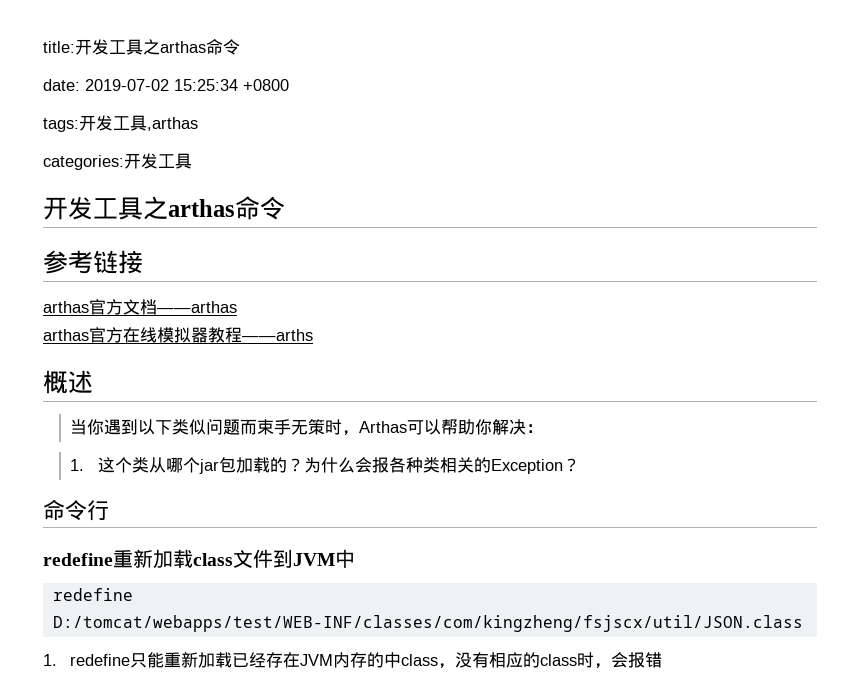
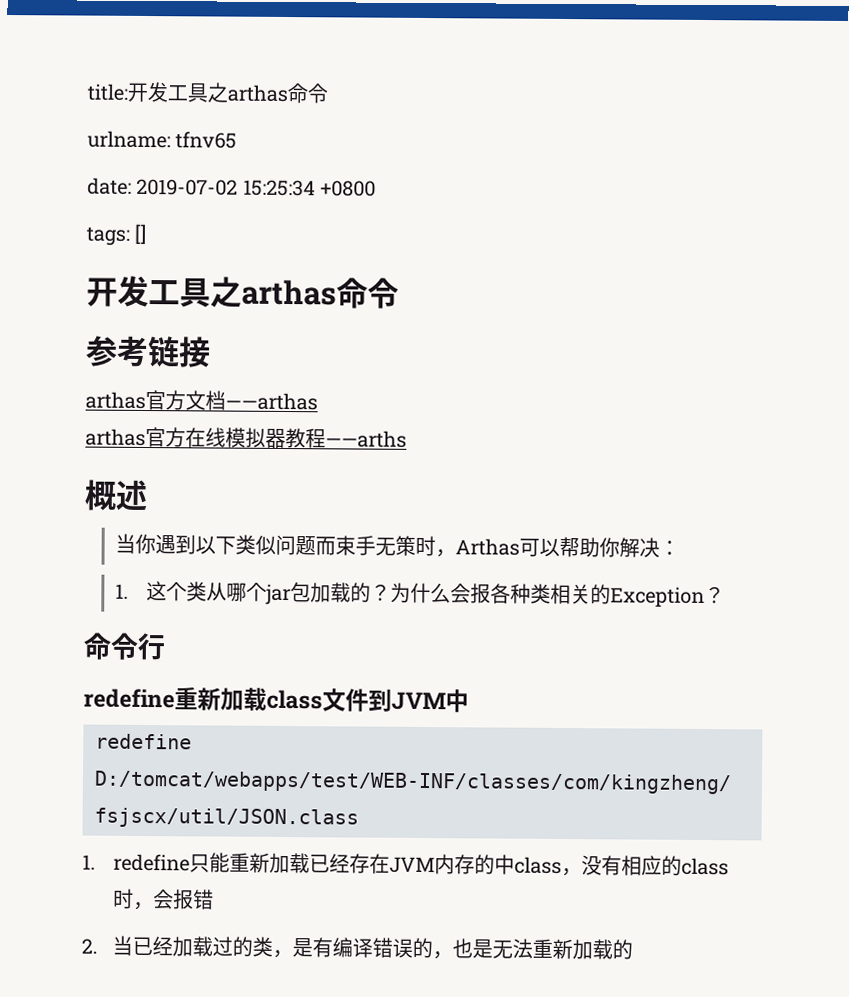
+ urlname: tfnv65
- tags:开发工具,arthas
- categories:开发工具
+ tags: []
+ 2.当已经加载过的类，是有编译错误的，也是无法重新加载的

